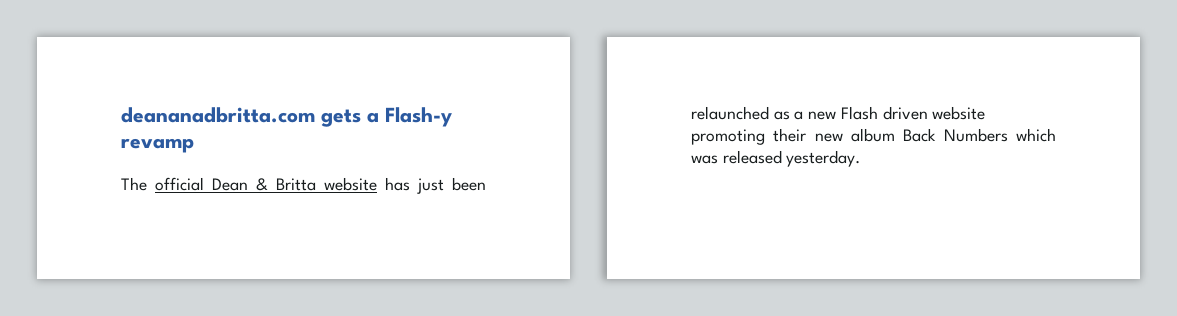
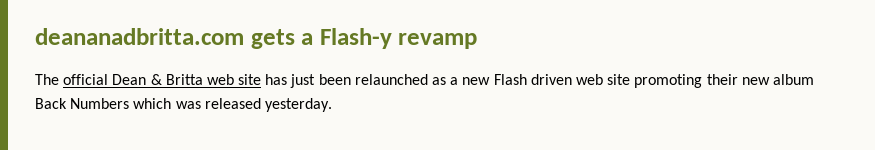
- The official Dean & Britta website has just been relaunched as a new Flash driven website promoting their new album Back Numbers which was released yesterday.
+ The official Dean & Britta web site has just been relaunched as a new Flash driven web site promoting their new album Back Numbers which was released yesterday.

